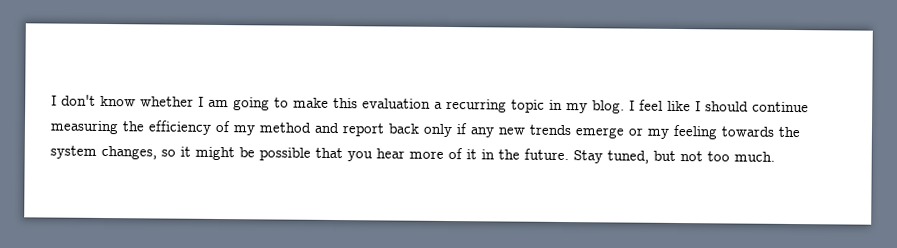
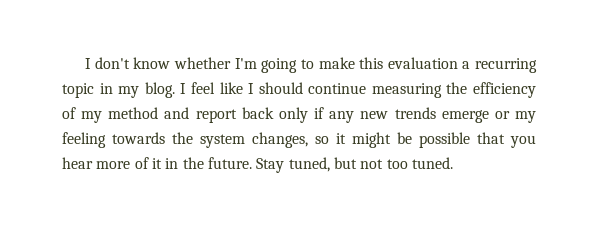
- I don't know whether I am going to make this evaluation a recurring topic in my blog.
+ I don't know whether I'm going to make this evaluation a recurring topic in my blog.
- Stay tuned, but not too much.
+ Stay tuned, but not too tuned.

